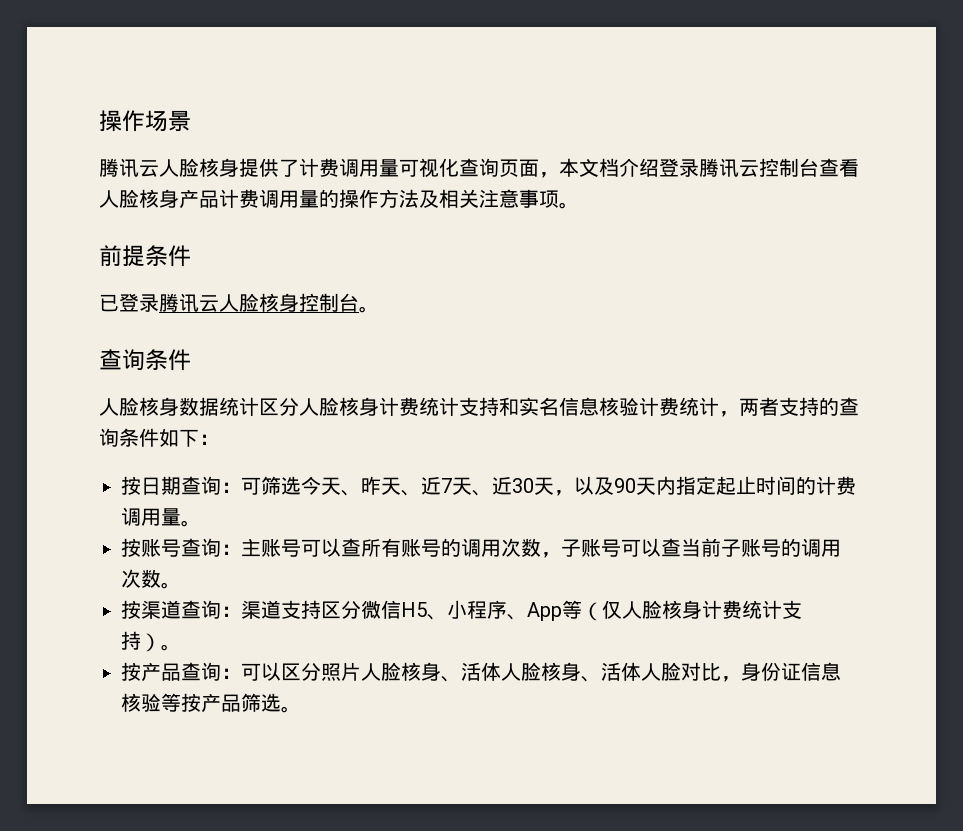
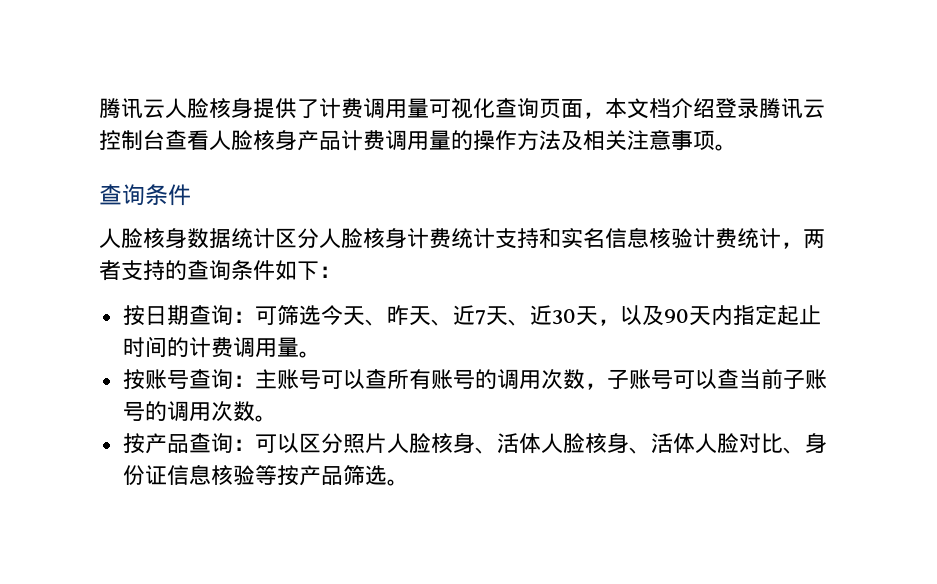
- 操作场景
- 前提条件
- 已登录腾讯云人脸核身控制台。
- 按渠道查询：渠道支持区分微信H5、小程序、App等（仅人脸核身计费统计支持）。
- 按产品查询：可以区分照片人脸核身、活体人脸核身、活体人脸对比，身份证信息核验等按产品筛选。
+ 按产品查询：可以区分照片人脸核身、活体人脸核身、活体人脸对比、身份证信息核验等按产品筛选。

